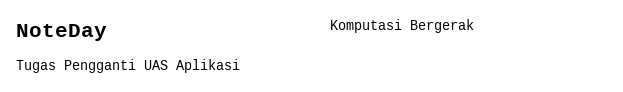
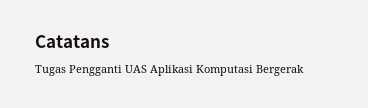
- NoteDay
+ Catatans

